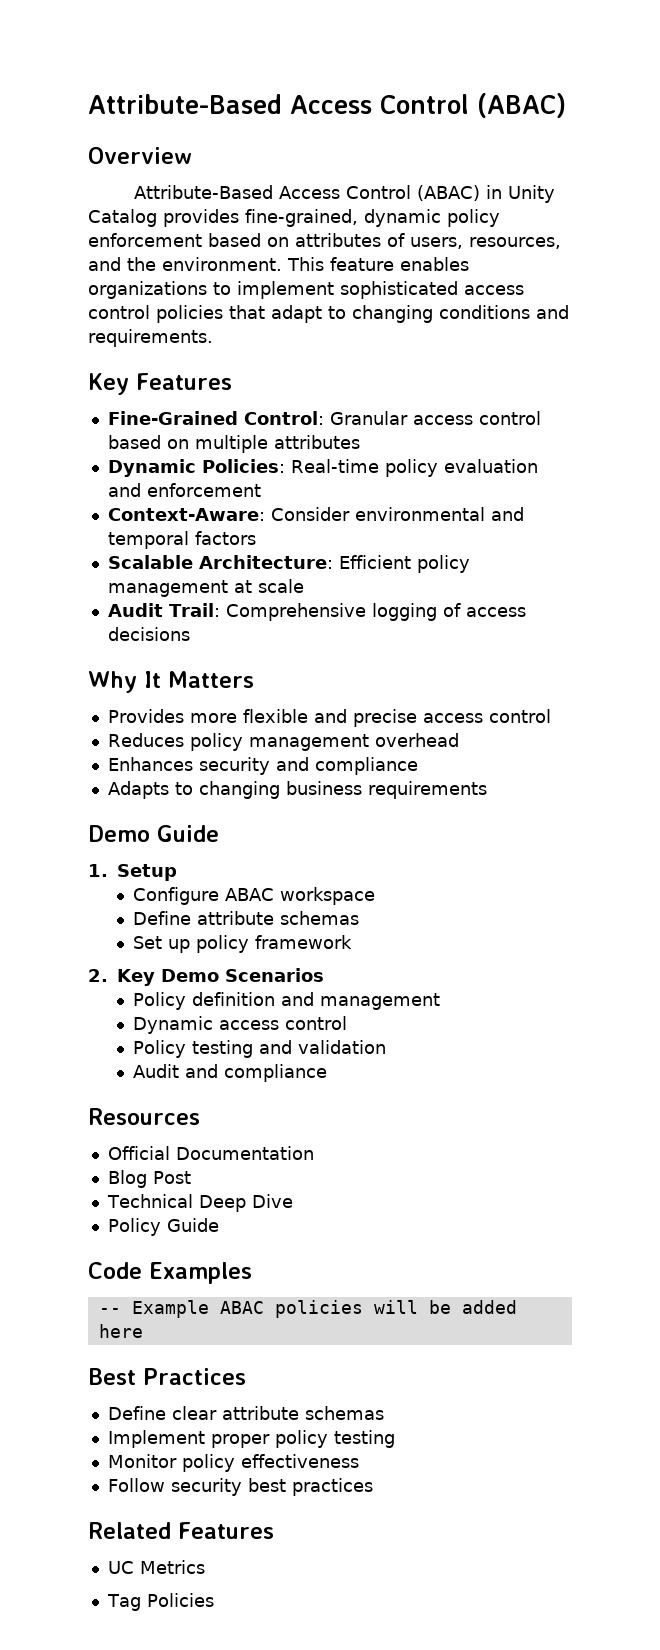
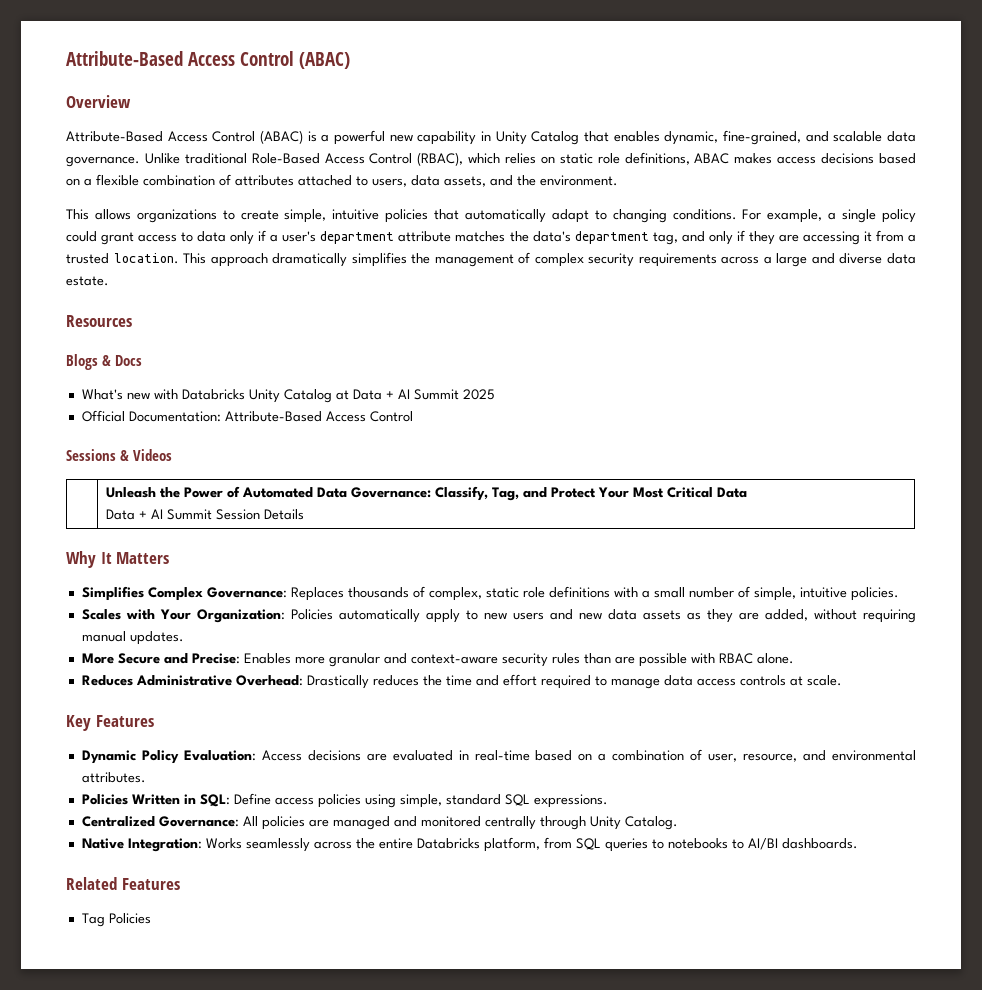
- Attribute-Based Access Control (ABAC) in Unity Catalog provides fine-grained, dynamic policy enforcement based on attributes of users, resources, and the environment. This feature enables organizations to implement sophisticated access control policies that adapt to changing conditions and requirements.
+ Attribute-Based Access Control (ABAC) is a powerful new capability in Unity Catalog that enables dynamic, fine-grained, and scalable data governance. Unlike traditional Role-Based Access Control (RBAC), which relies on static role definitions, ABAC makes access decisions based on a flexible combination of attributes attached to users, data assets, and the environment.
+ This allows organizations to create simple, intuitive policies that automatically adapt to changing conditions. For example, a single policy could grant access to data only if a user's department attribute matches the data's department tag, and only if they are accessing it from a trusted location. This approach dramatically simplifies the management of complex security requirements across a large and diverse data estate.
+ Resources
+ Blogs & Docs
+ What's new with Databricks Unity Catalog at Data + AI Summit 2025
+ Official Documentation: Attribute-Based Access Control
+ Sessions & Videos
+ | Unleash the Power of Automated Data Governance: Classify, Tag, and Protect Your Most Critical Data
+ Data + AI Summit Session Details
+ Why It Matters
+ Simplifies Complex Governance: Replaces thousands of complex, static role definitions with a small number of simple, intuitive policies.
+ Scales with Your Organization: Policies automatically apply to new users and new data assets as they are added, without requiring manual updates.
+ More Secure and Precise: Enables more granular and context-aware security rules than are possible with RBAC alone.
+ Reduces Administrative Overhead: Drastically reduces the time and effort required to manage data access controls at scale.
  Key Features
- Fine-Grained Control: Granular access control based on multiple attributes
- Dynamic Policies: Real-time policy evaluation and enforcement
- Context-Aware: Consider environmental and temporal factors
- Scalable Architecture: Efficient policy management at scale
- Audit Trail: Comprehensive logging of access decisions
- Why It Matters
- Provides more flexible and precise access control
- Reduces policy management overhead
- Enhances security and compliance
- Adapts to changing business requirements
- Demo Guide
- 1. Setup
- Configure ABAC workspace
- Define attribute schemas
- Set up policy framework
- 2. Key Demo Scenarios
- Policy definition and management
- Dynamic access control
- Policy testing and validation
- Audit and compliance
- Resources
- Official Documentation
- Blog Post
- Technical Deep Dive
- Policy Guide
- Code Examples
- -- Example ABAC policies will be added here
- Best Practices
- Define clear attribute schemas
- Implement proper policy testing
- Monitor policy effectiveness
- Follow security best practices
+ Dynamic Policy Evaluation: Access decisions are evaluated in real-time based on a combination of user, resource, and environmental attributes.
+ Policies Written in SQL: Define access policies using simple, standard SQL expressions.
+ Centralized Governance: All policies are managed and monitored centrally through Unity Catalog.
+ Native Integration: Works seamlessly across the entire Databricks platform, from SQL queries to notebooks to AI/BI dashboards.
- UC Metrics

